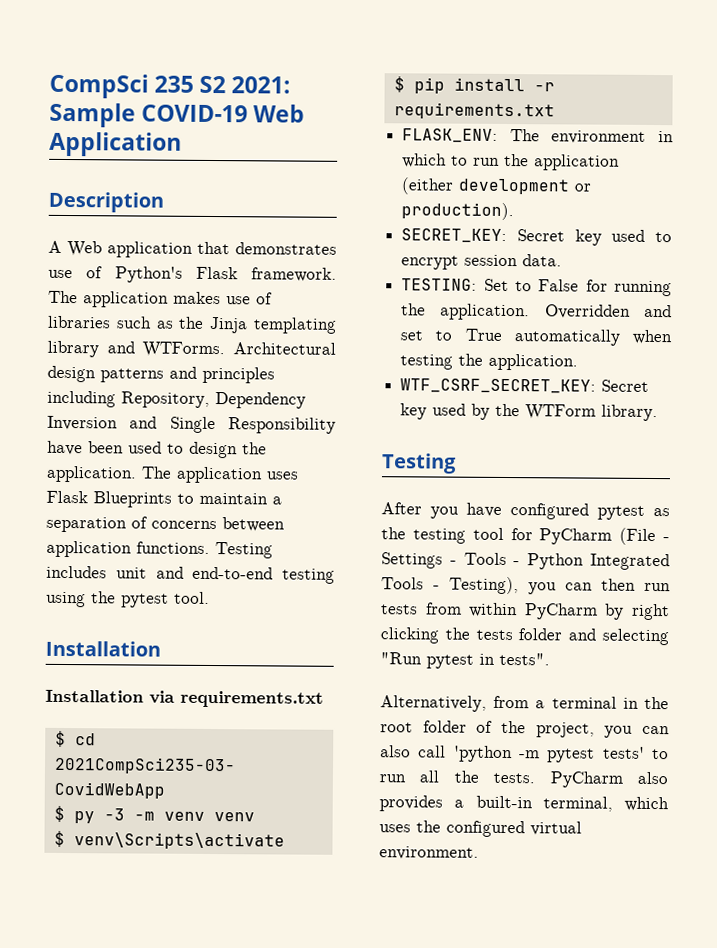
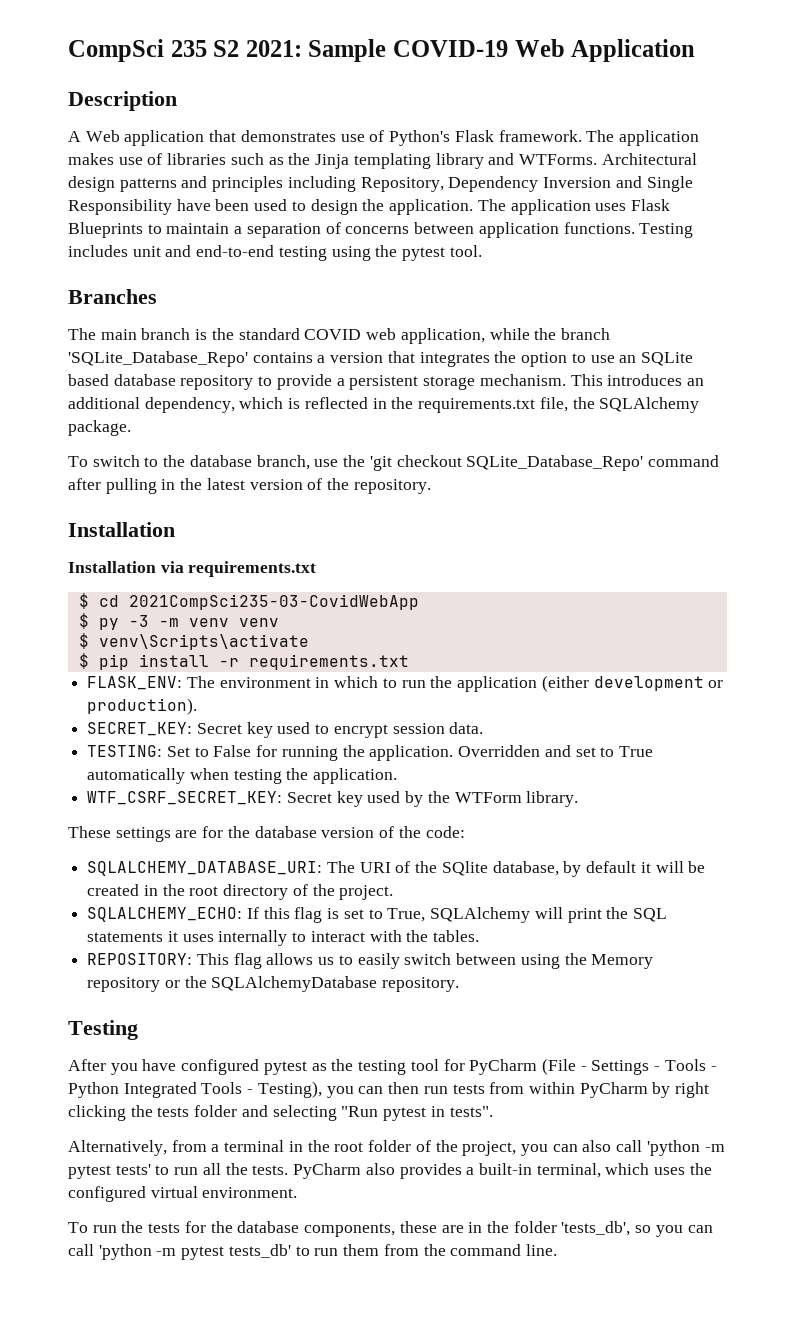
+ Branches
+ The main branch is the standard COVID web application, while the branch 'SQLite_Database_Repo' contains a version that integrates the option to use an SQLite based database repository to provide a persistent storage mechanism. This introduces an additional dependency, which is reflected in the requirements.txt file, the SQLAlchemy package.
+ To switch to the database branch, use the 'git checkout SQLite_Database_Repo' command after pulling in the latest version of the repository.
+ These settings are for the database version of the code:
+ SQLALCHEMY_DATABASE_URI: The URI of the SQlite database, by default it will be created in the root directory of the project.
+ SQLALCHEMY_ECHO: If this flag is set to True, SQLAlchemy will print the SQL statements it uses internally to interact with the tables.
+ REPOSITORY: This flag allows us to easily switch between using the Memory repository or the SQLAlchemyDatabase repository.
+ To run the tests for the database components, these are in the folder 'tests_db', so you can call 'python -m pytest tests_db' to run them from the command line.

